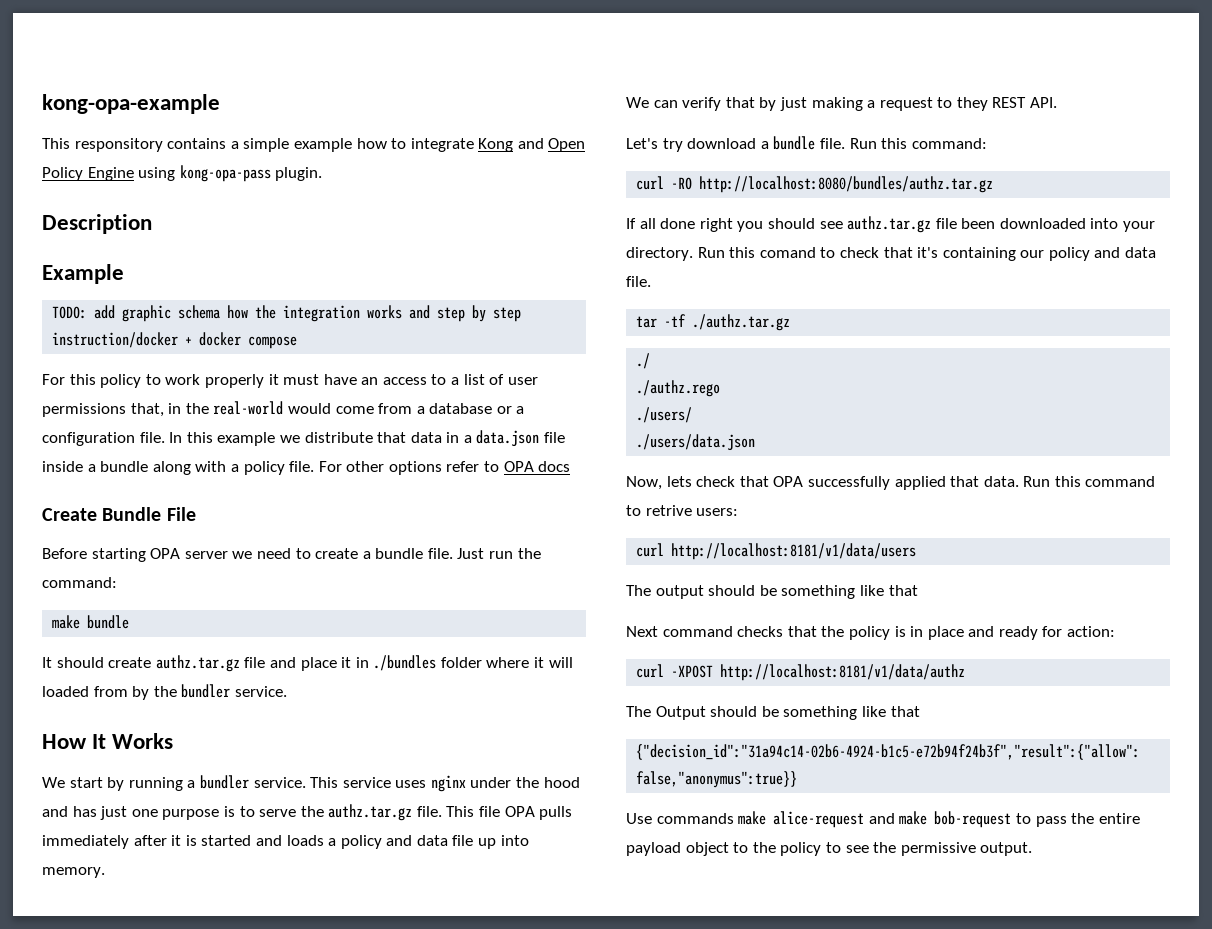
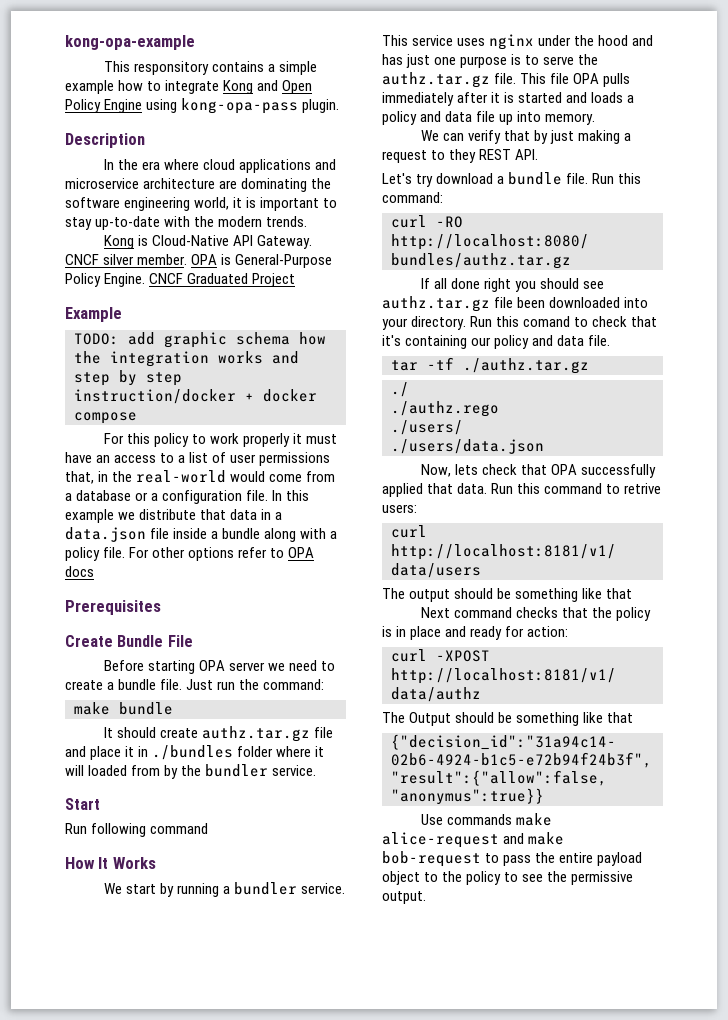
+ In the era where cloud applications and microservice architecture are dominating the software engineering world, it is important to stay up-to-date with the modern trends.
+ Kong is Cloud-Native API Gateway. CNCF silver member. OPA is General-Purpose Policy Engine. CNCF Graduated Project
+ Prerequisites
+ Start
+ Run following command

